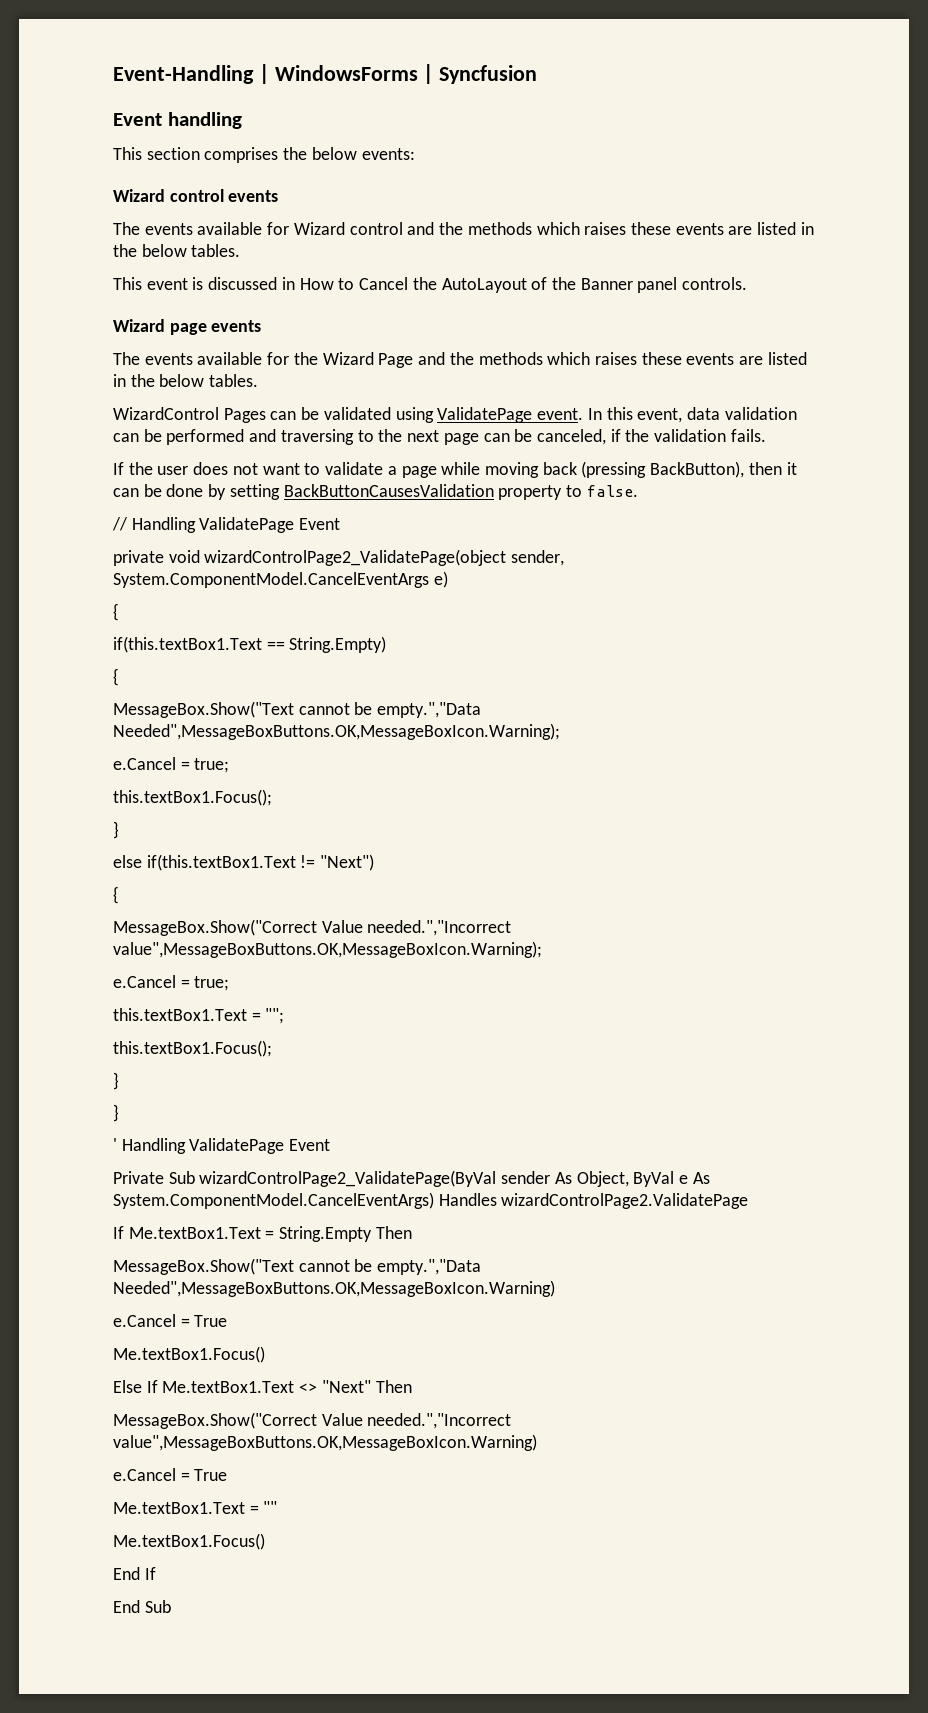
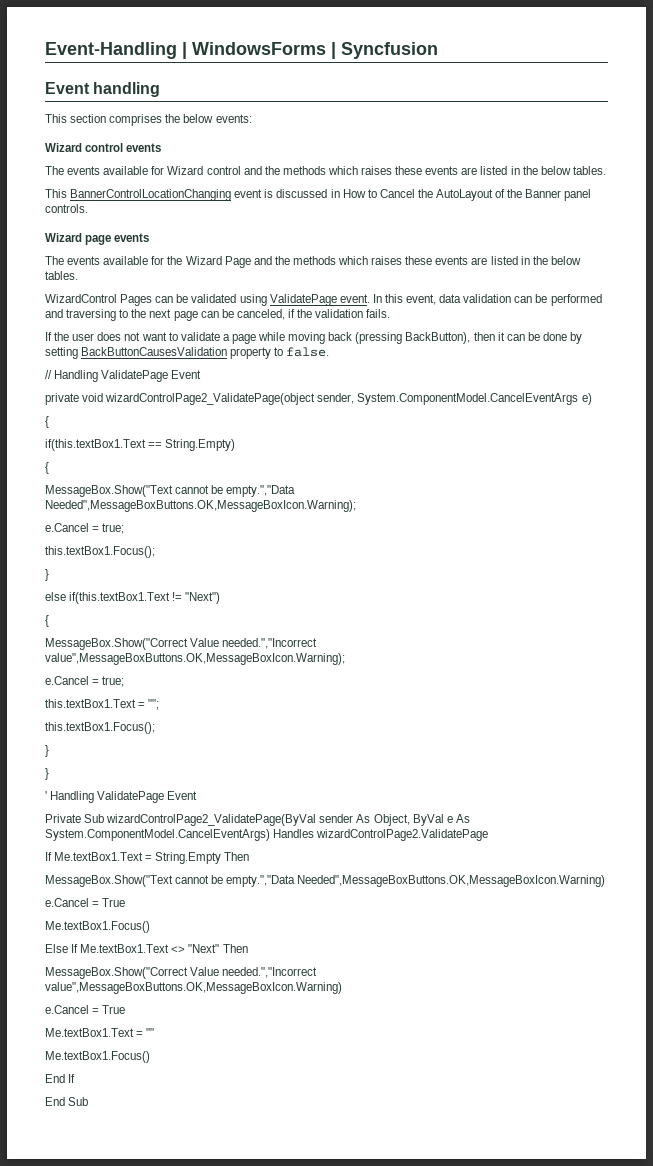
- This event is discussed in How to Cancel the AutoLayout of the Banner panel controls.
+ This BannerControlLocationChanging event is discussed in How to Cancel the AutoLayout of the Banner panel controls.

